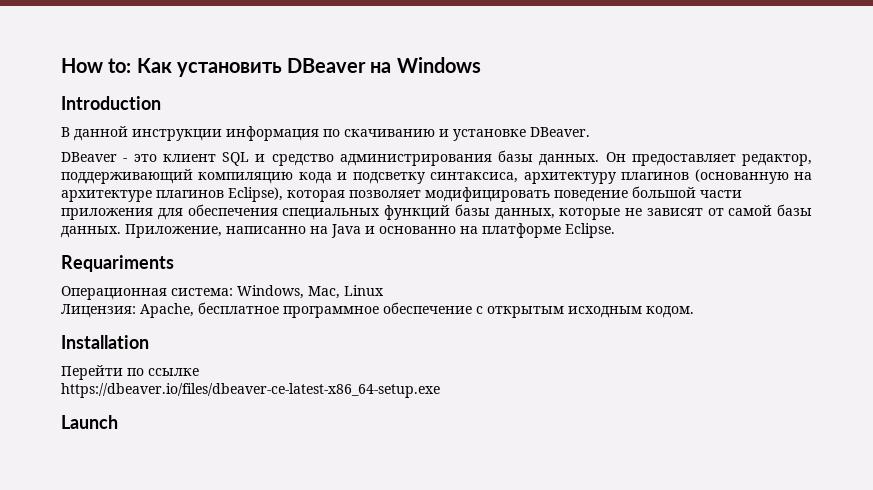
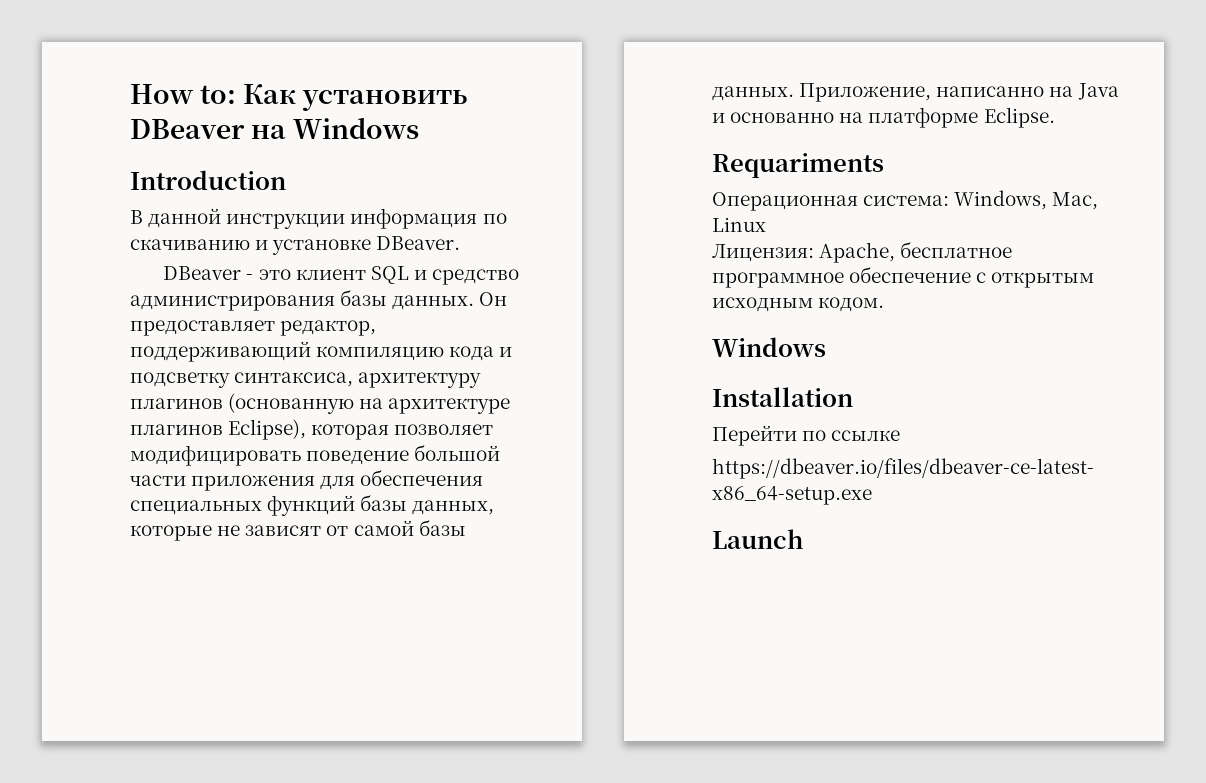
  Лицензия: Apache, бесплатное программное обеспечение с открытым исходным кодом.
+ Windows

